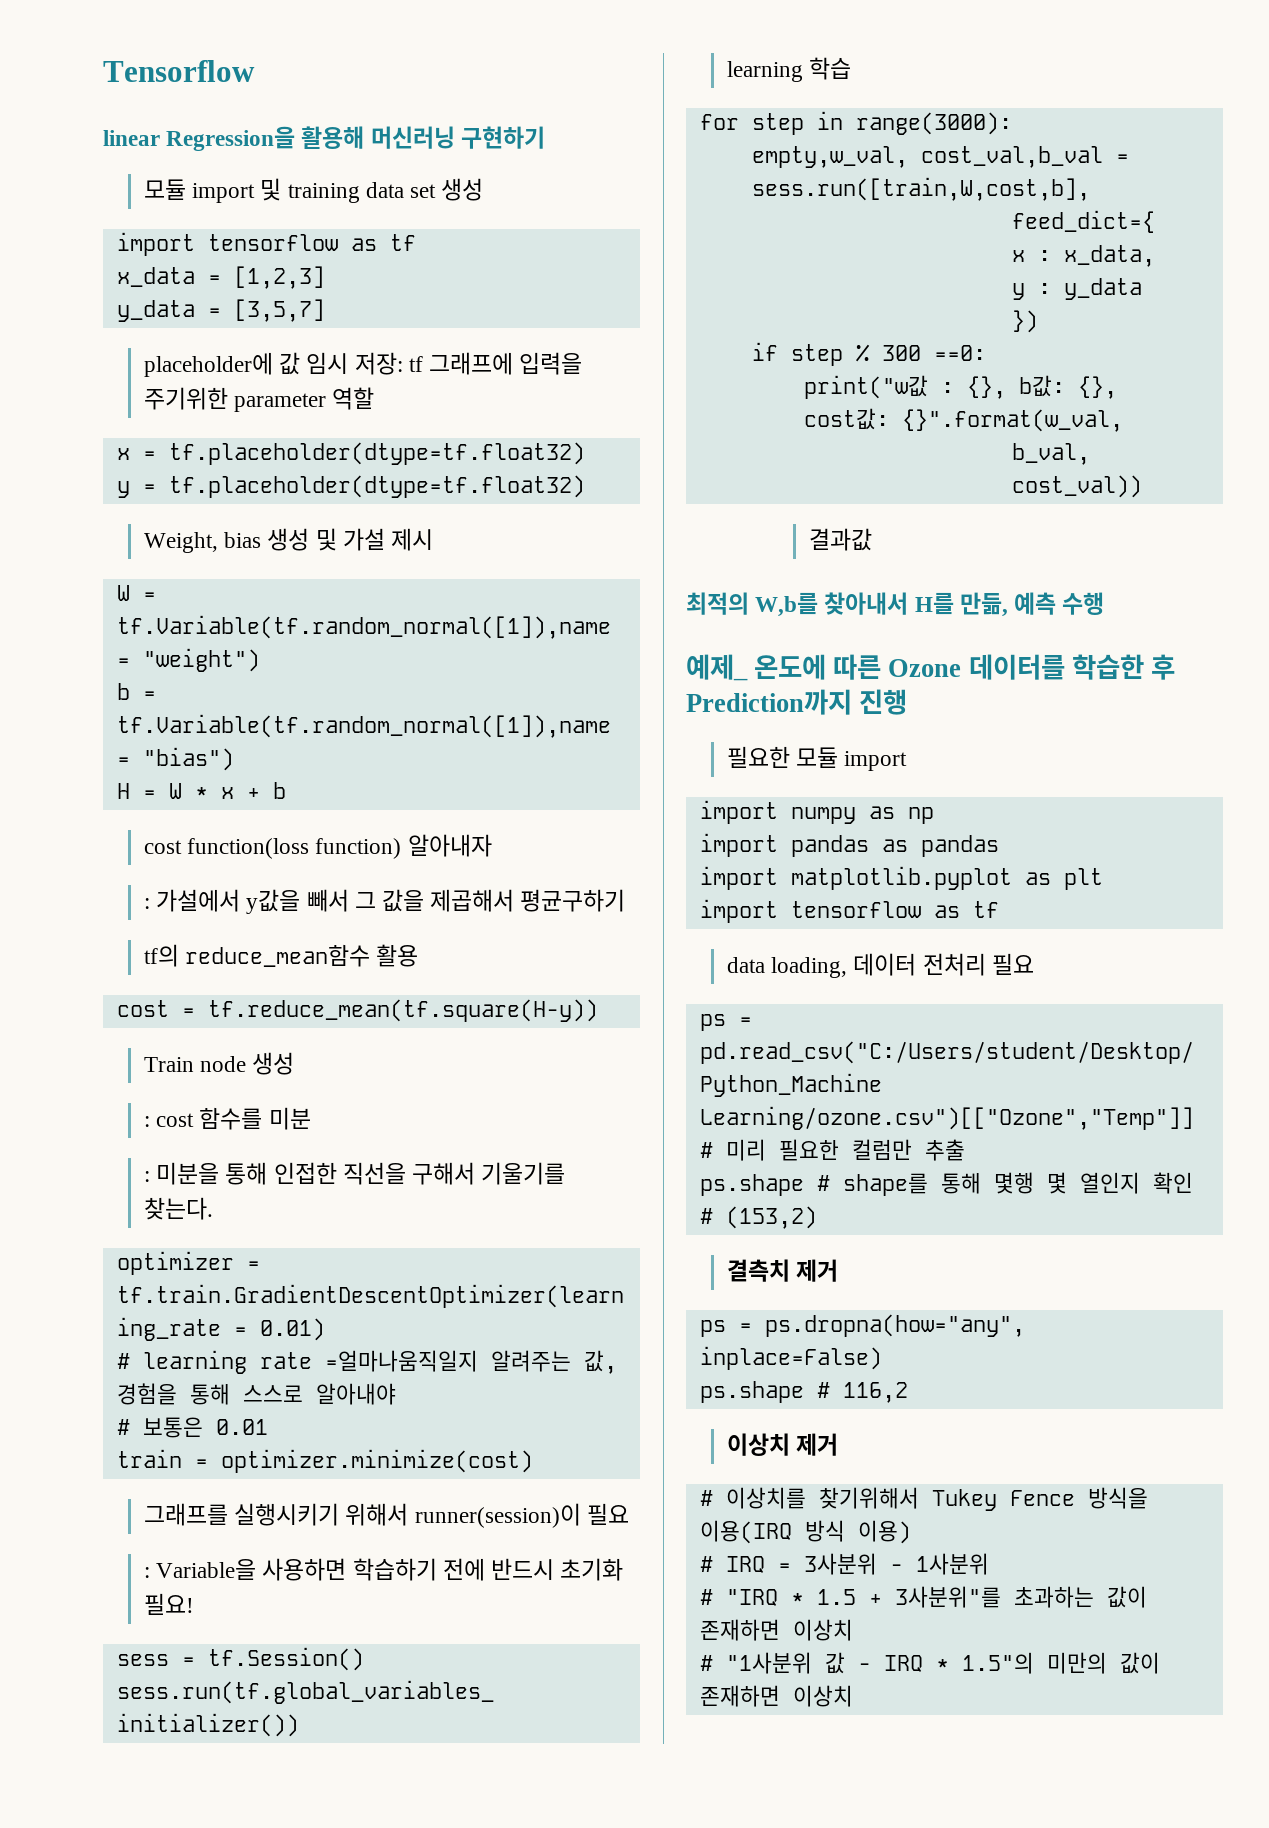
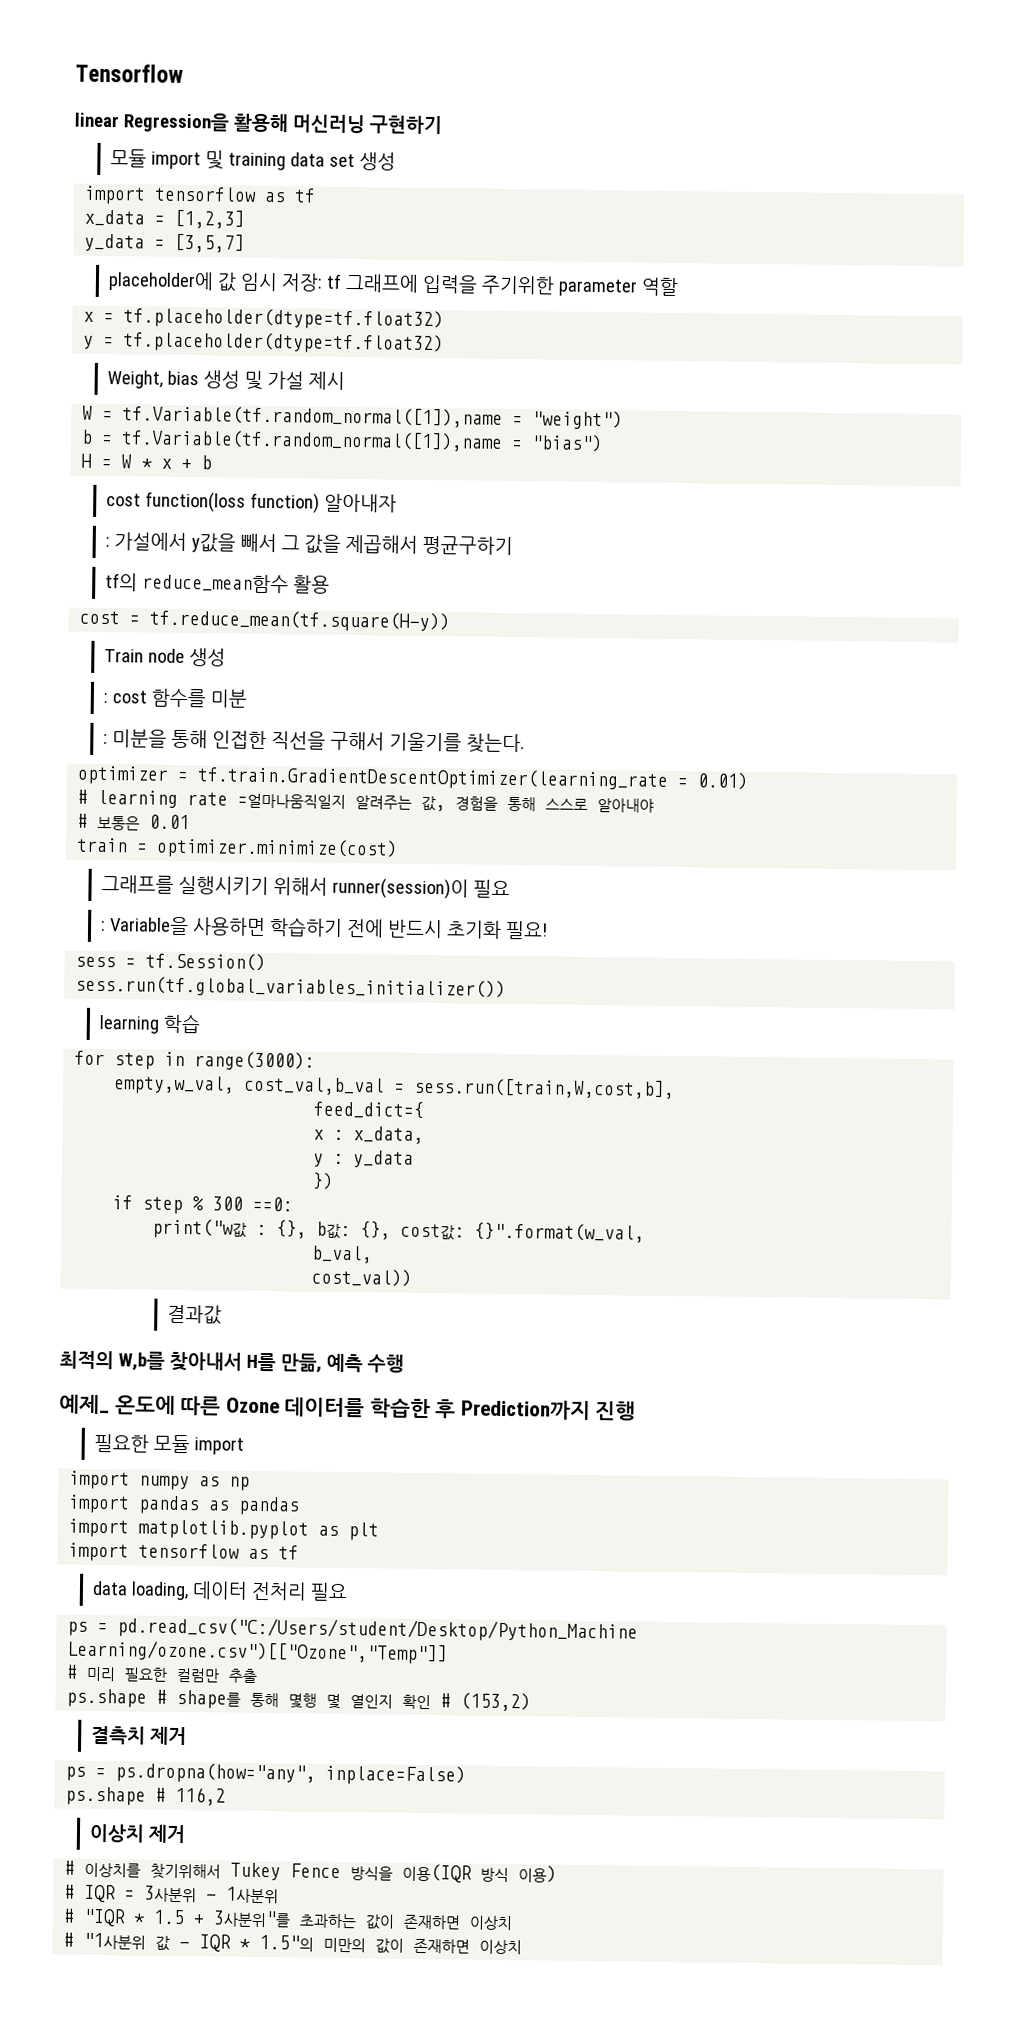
- # 이상치를 찾기위해서 Tukey Fence 방식을 이용(IRQ 방식 이용)
+ # 이상치를 찾기위해서 Tukey Fence 방식을 이용(IQR 방식 이용)
- # IRQ = 3사분위 - 1사분위
+ # IQR = 3사분위 - 1사분위
- # "IRQ * 1.5 + 3사분위"를 초과하는 값이 존재하면 이상치
+ # "IQR * 1.5 + 3사분위"를 초과하는 값이 존재하면 이상치
- # "1사분위 값 - IRQ * 1.5"의 미만의 값이 존재하면 이상치
+ # "1사분위 값 - IQR * 1.5"의 미만의 값이 존재하면 이상치

